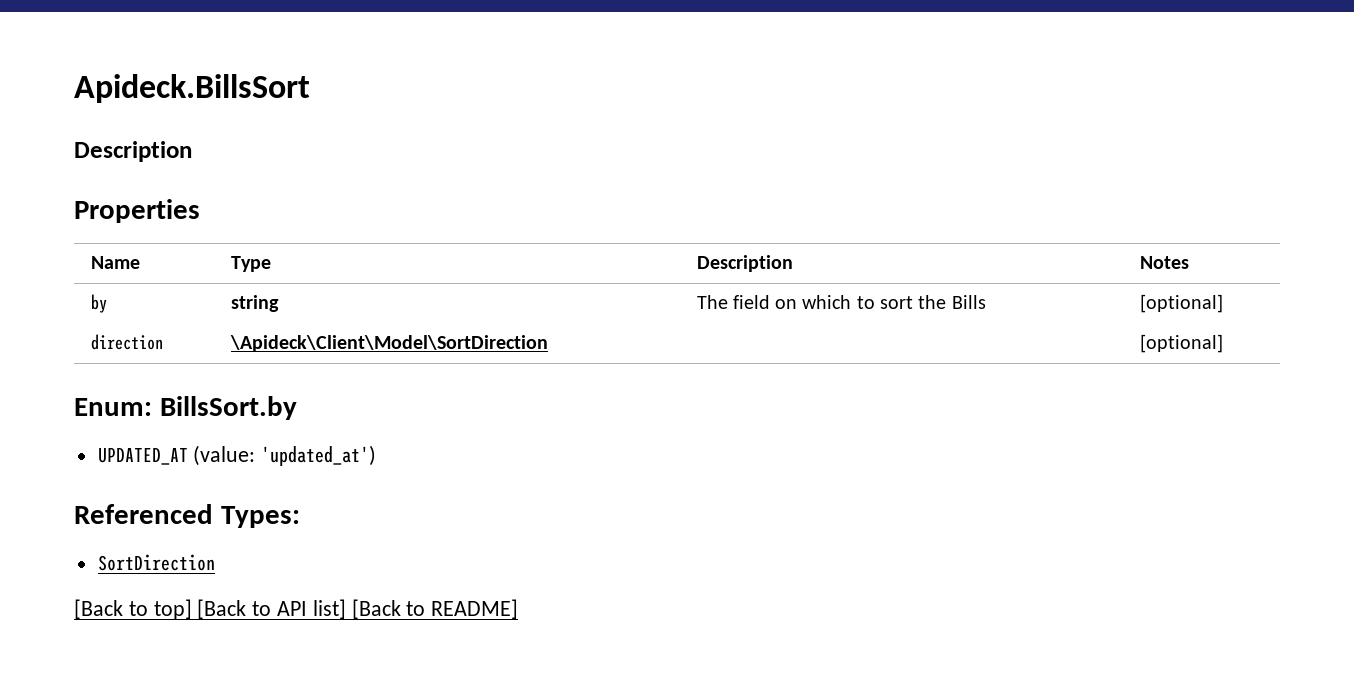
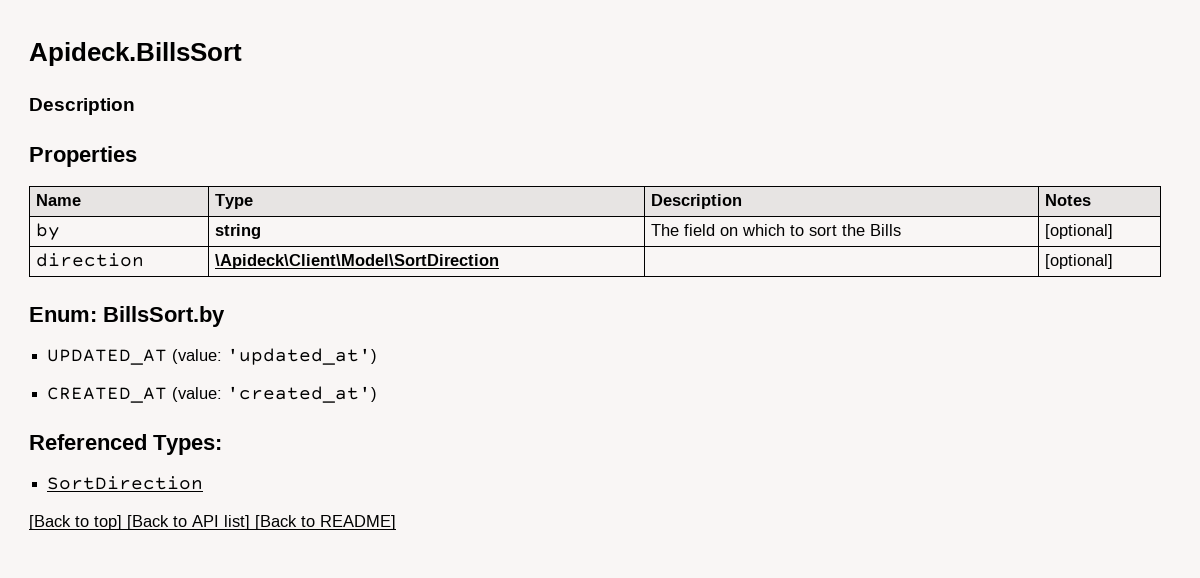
+ CREATED_AT (value: 'created_at')

